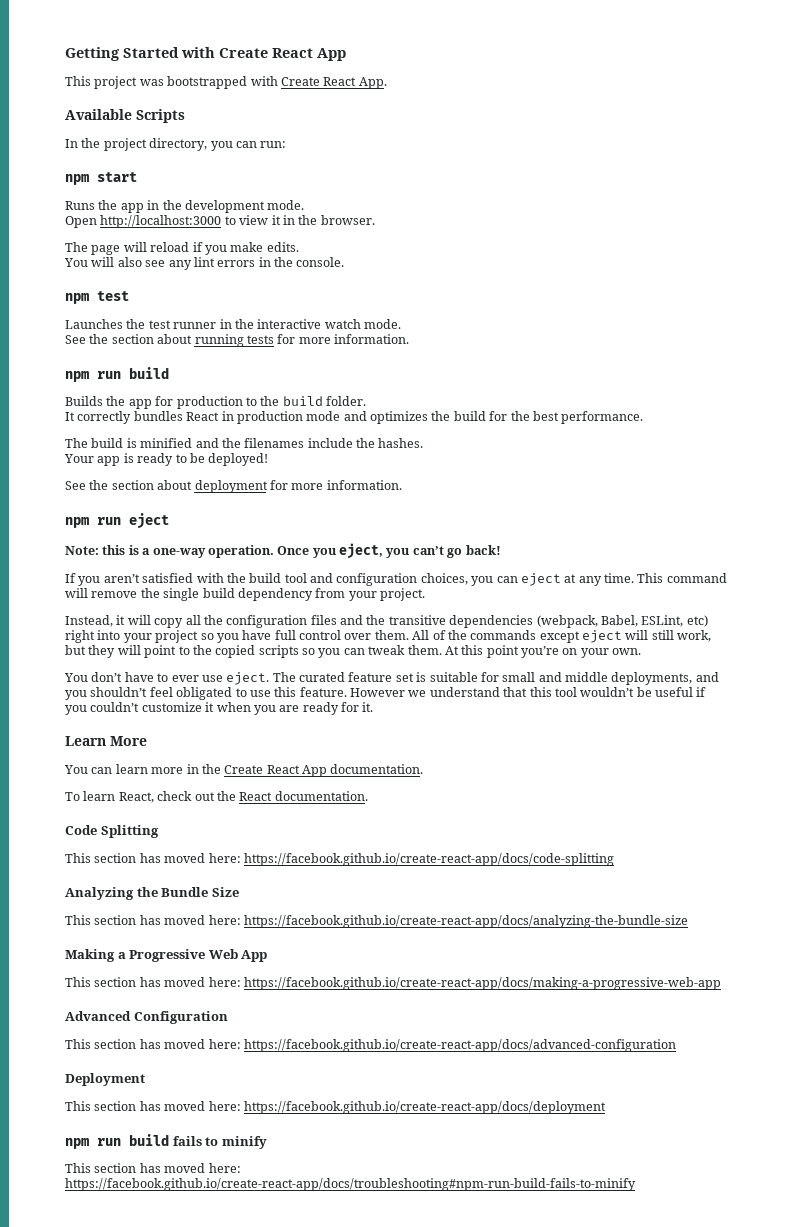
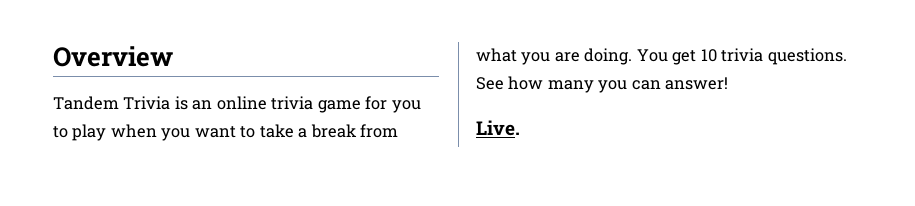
- Getting Started with Create React App
- This project was bootstrapped with Create React App.
- Available Scripts
- In the project directory, you can run:
- npm start
- Runs the app in the development mode.
- Open http://localhost:3000 to view it in the browser.
- The page will reload if you make edits.
- You will also see any lint errors in the console.
- npm test
- Launches the test runner in the interactive watch mode.
- See the section about running tests for more information.
- npm run build
- Builds the app for production to the build folder.
- It correctly bundles React in production mode and optimizes the build for the best performance.
- The build is minified and the filenames include the hashes.
- Your app is ready to be deployed!
- See the section about deployment for more information.
- npm run eject
- Note: this is a one-way operation. Once you eject, you can’t go back!
- If you aren’t satisfied with the build tool and configuration choices, you can eject at any time. This command will remove the single build dependency from your project.
- Instead, it will copy all the configuration files and the transitive dependencies (webpack, Babel, ESLint, etc) right into your project so you have full control over them. All of the commands except eject will still work, but they will point to the copied scripts so you can tweak them. At this point you’re on your own.
- You don’t have to ever use eject. The curated feature set is suitable for small and middle deployments, and you shouldn’t feel obligated to use this feature. However we understand that this tool wouldn’t be useful if you couldn’t customize it when you are ready for it.
- Learn More
- You can learn more in the Create React App documentation.
- To learn React, check out the React documentation.
- Code Splitting
- This section has moved here: https://facebook.github.io/create-react-app/docs/code-splitting
- Analyzing the Bundle Size
- This section has moved here: https://facebook.github.io/create-react-app/docs/analyzing-the-bundle-size
- Making a Progressive Web App
- This section has moved here: https://facebook.github.io/create-react-app/docs/making-a-progressive-web-app
- Advanced Configuration
- This section has moved here: https://facebook.github.io/create-react-app/docs/advanced-configuration
- Deployment
- This section has moved here: https://facebook.github.io/create-react-app/docs/deployment
- npm run build fails to minify
- This section has moved here: https://facebook.github.io/create-react-app/docs/troubleshooting#npm-run-build-fails-to-minify
+ Overview
+ Tandem Trivia is an online trivia game for you to play when you want to take a break from what you are doing. You get 10 trivia questions. See how many you can answer!
+ Live.

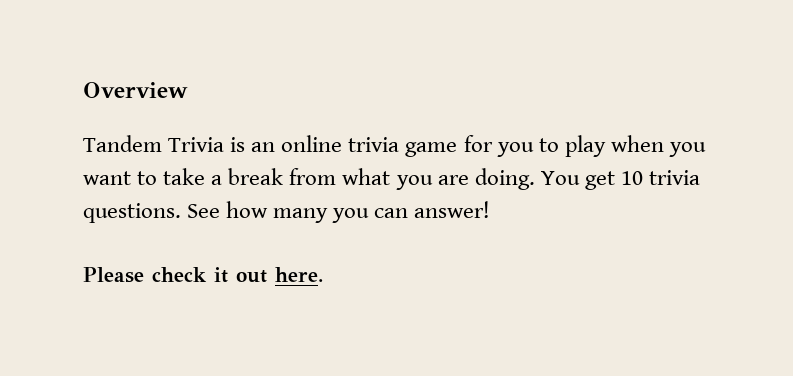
- Live.
+ Please check it out here.

